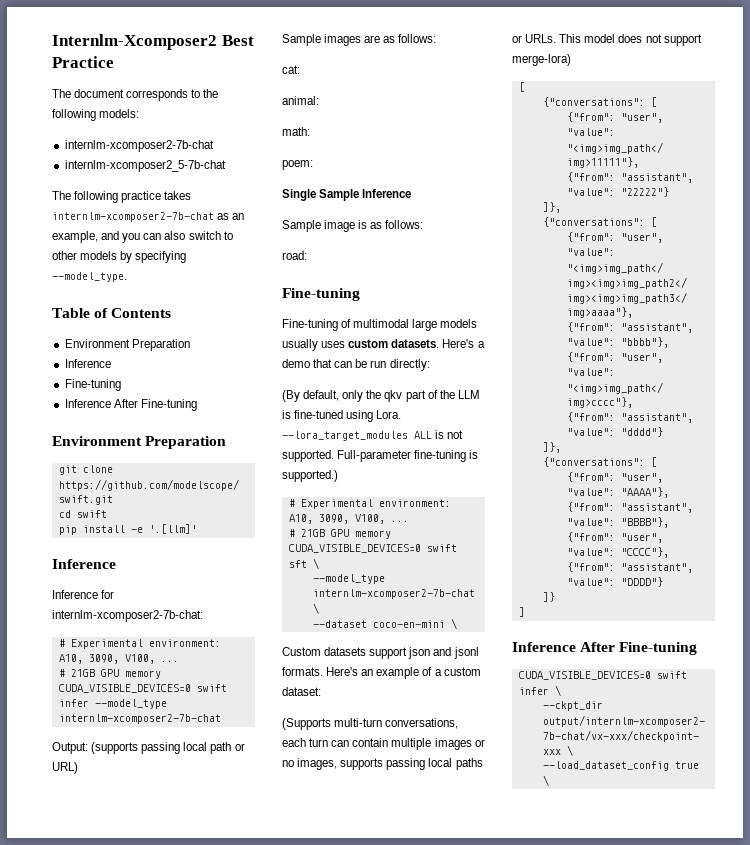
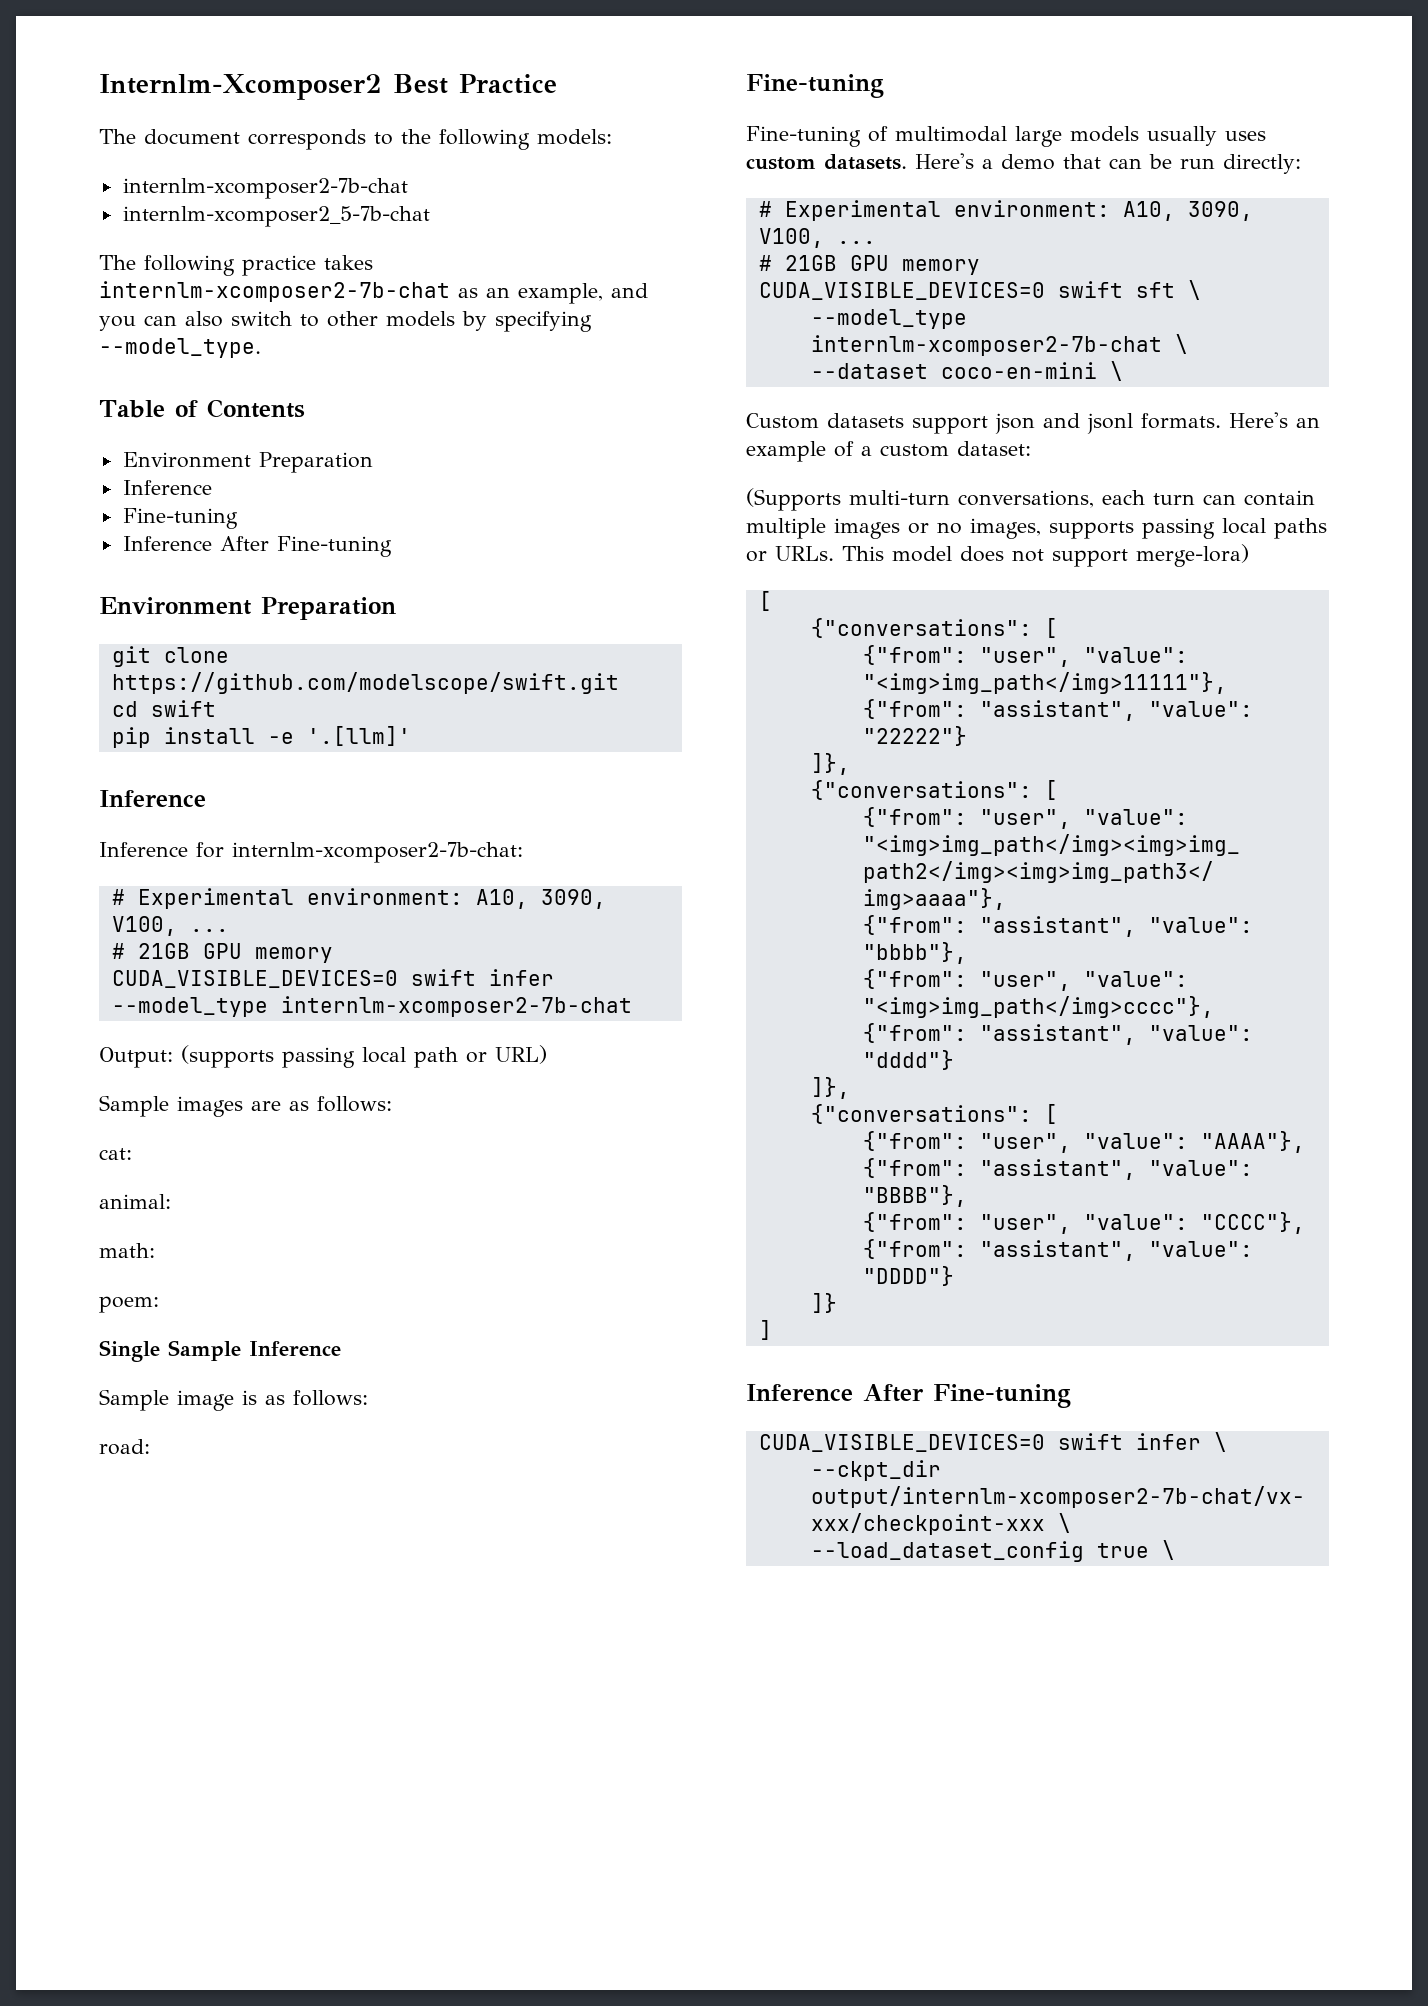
- (By default, only the qkv part of the LLM is fine-tuned using Lora. --lora_target_modules ALL is not supported. Full-parameter fine-tuning is supported.)

